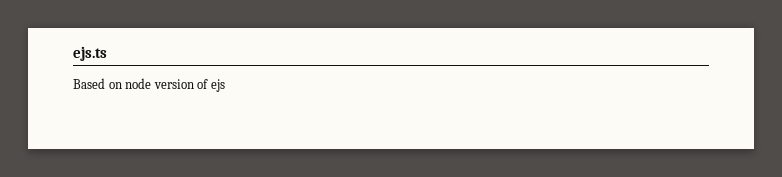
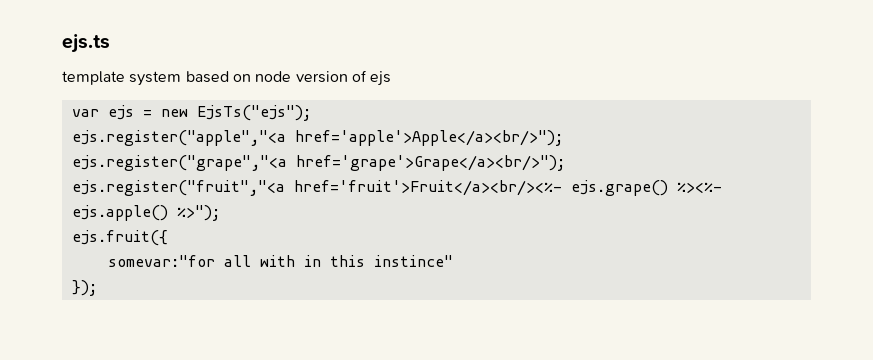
- Based on node version of ejs
+ template system based on node version of ejs
+ var ejs = new EjsTs("ejs");
+ ejs.register("apple","<a href='apple'>Apple</a><br/>");
+ ejs.register("grape","<a href='grape'>Grape</a><br/>");
+ ejs.register("fruit","<a href='fruit'>Fruit</a><br/><%- ejs.grape() %><%- ejs.apple() %>");
+ ejs.fruit({
+ somevar:"for all with in this instince"
+ });

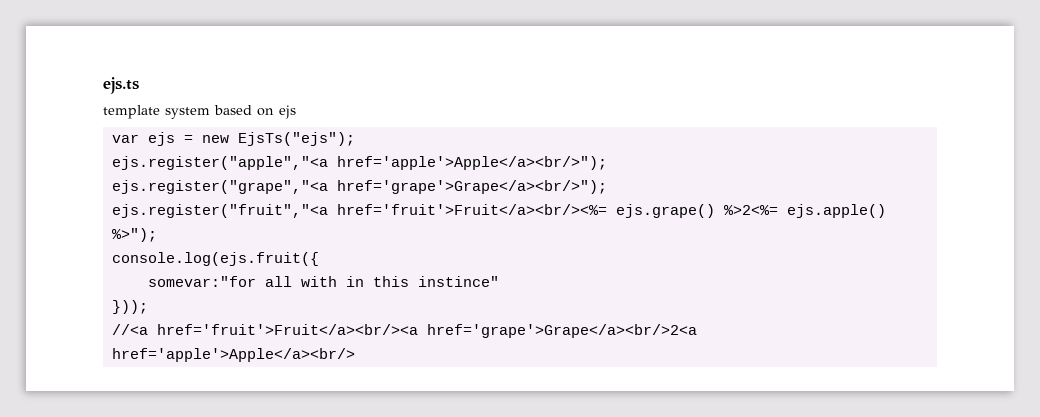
- template system based on node version of ejs
+ template system based on ejs
- ejs.register("fruit","<a href='fruit'>Fruit</a><br/><%- ejs.grape() %><%- ejs.apple() %>");
+ ejs.register("fruit","<a href='fruit'>Fruit</a><br/><%= ejs.grape() %>2<%= ejs.apple() %>");
- ejs.fruit({
+ console.log(ejs.fruit({
- });
+ }));
+ //<a href='fruit'>Fruit</a><br/><a href='grape'>Grape</a><br/>2<a href='apple'>Apple</a><br/>

